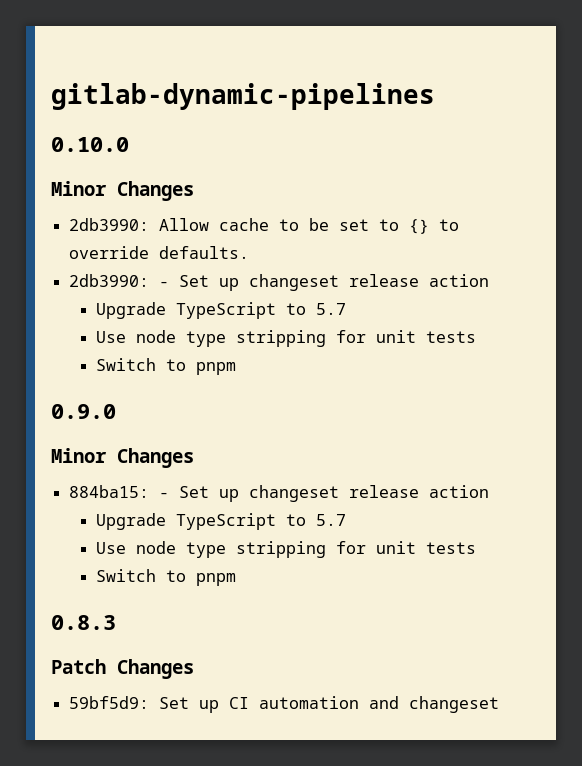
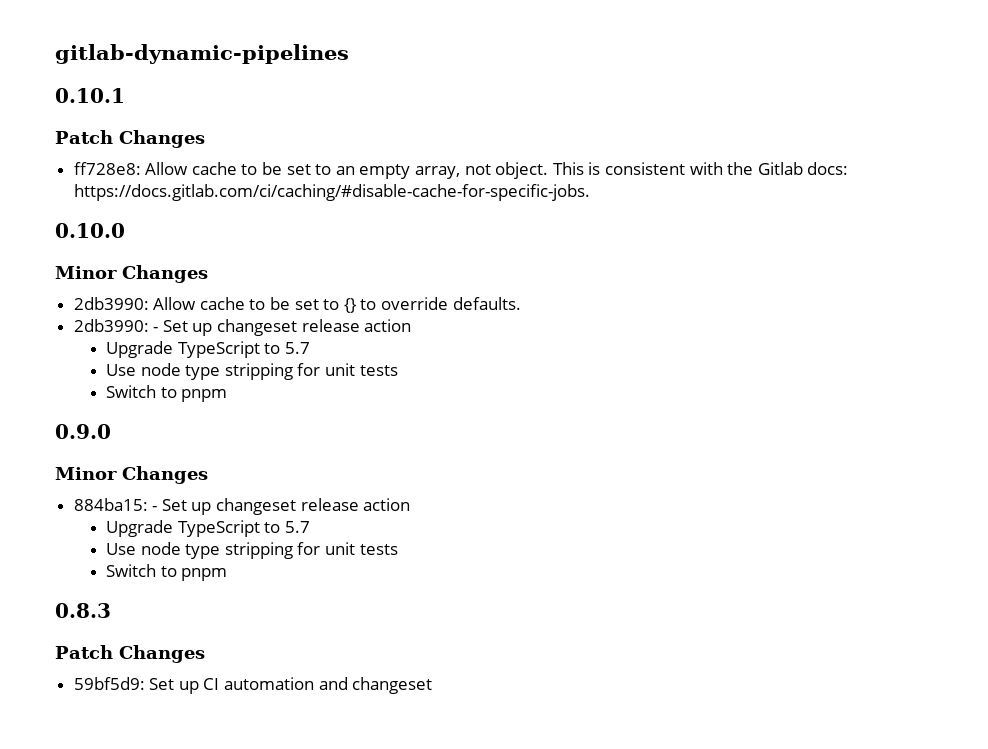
+ 0.10.1
+ Patch Changes
+ ff728e8: Allow cache to be set to an empty array, not object. This is consistent with the Gitlab docs: https://docs.gitlab.com/ci/caching/#disable-cache-for-specific-jobs.

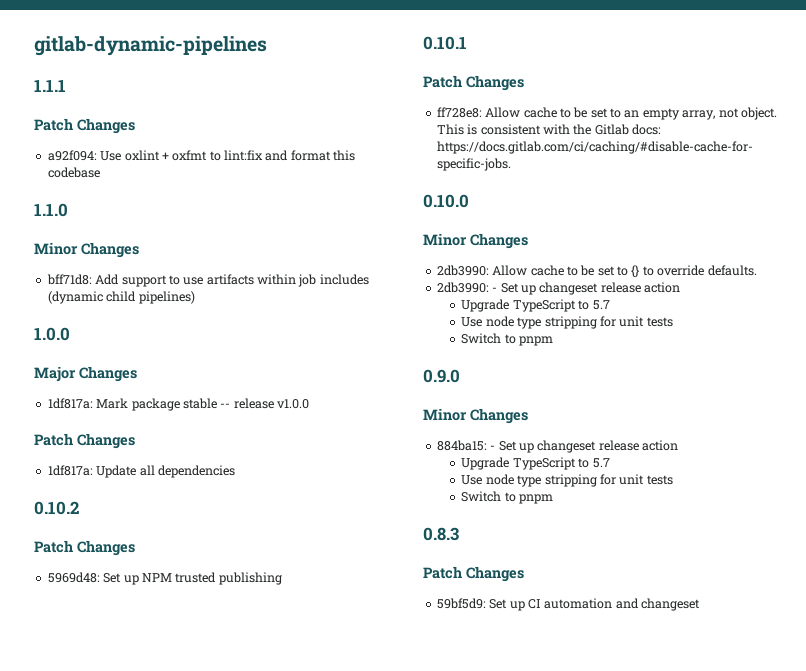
+ 1.1.1
+ Patch Changes
+ a92f094: Use oxlint + oxfmt to lint:fix and format this codebase
+ 1.1.0
+ Minor Changes
+ bff71d8: Add support to use artifacts within job includes (dynamic child pipelines)
+ 1.0.0
+ Major Changes
+ 1df817a: Mark package stable -- release v1.0.0
+ Patch Changes
+ 1df817a: Update all dependencies
+ 0.10.2
+ Patch Changes
+ 5969d48: Set up NPM trusted publishing

